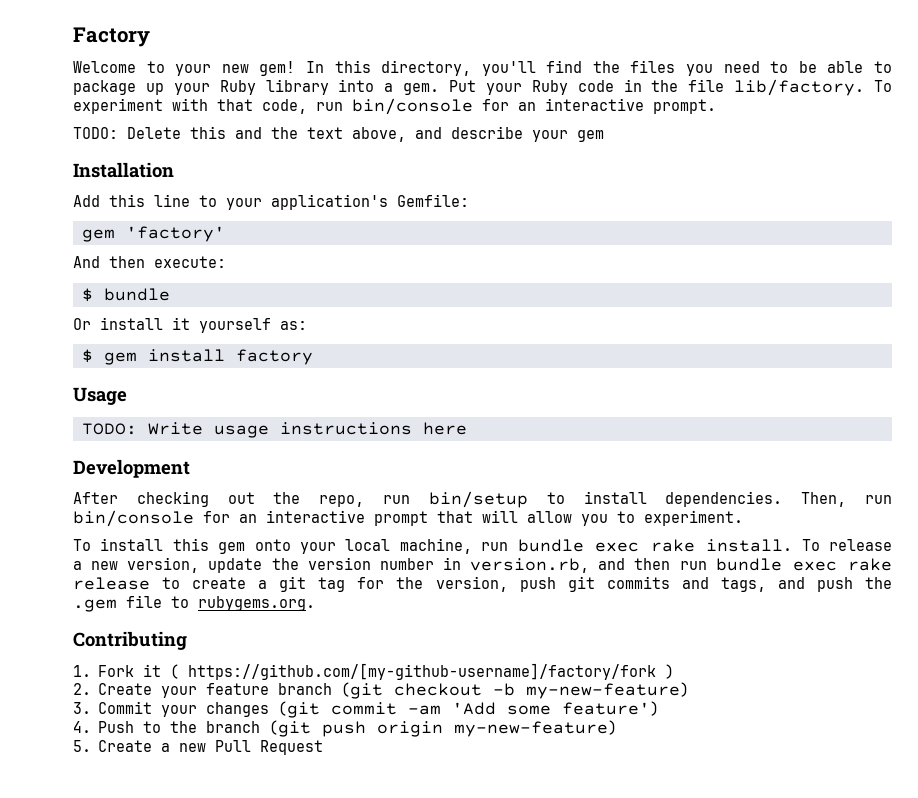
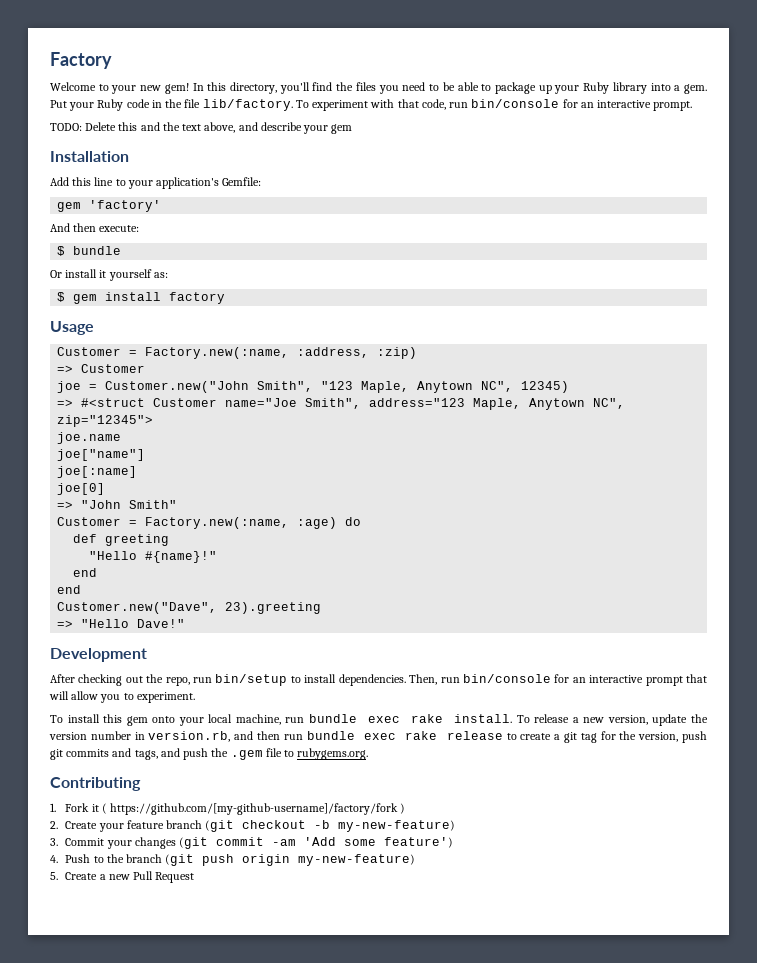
- TODO: Write usage instructions here
+ Customer = Factory.new(:name, :address, :zip)
+ => Customer
+ joe = Customer.new("John Smith", "123 Maple, Anytown NC", 12345)
+ => #<struct Customer name="Joe Smith", address="123 Maple, Anytown NC", zip="12345">
+ joe.name
+ joe["name"]
+ joe[:name]
+ joe[0]
+ => "John Smith"
+ Customer = Factory.new(:name, :age) do
+ def greeting
+ "Hello #{name}!"
+ end
+ end
+ Customer.new("Dave", 23).greeting
+ => "Hello Dave!"

